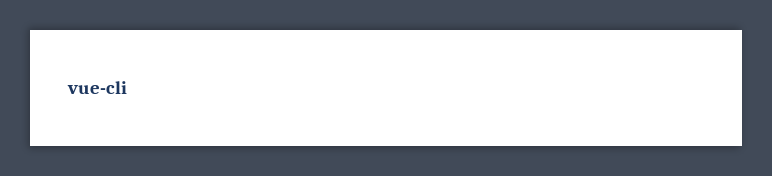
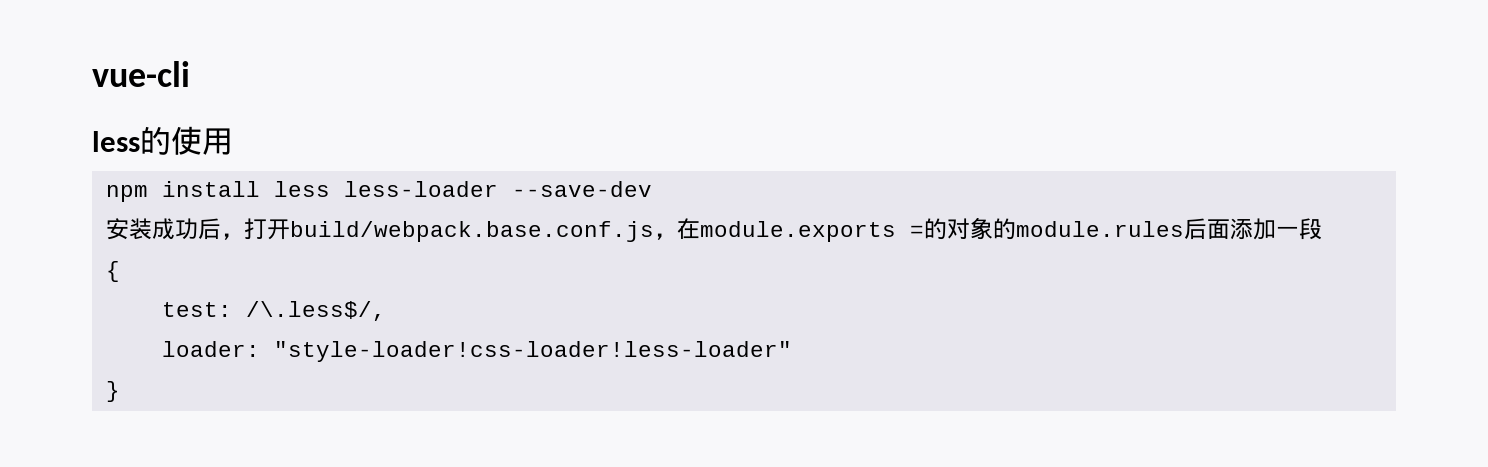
+ less的使用
+ npm install less less-loader --save-dev
+ 安装成功后，打开build/webpack.base.conf.js，在module.exports =的对象的module.rules后面添加一段
+ {
+ test: /\.less$/,
+ loader: "style-loader!css-loader!less-loader"
+ }

